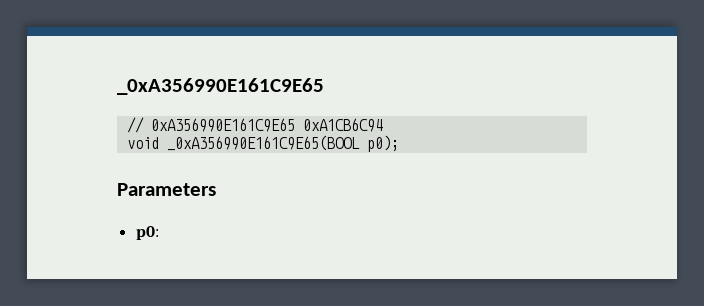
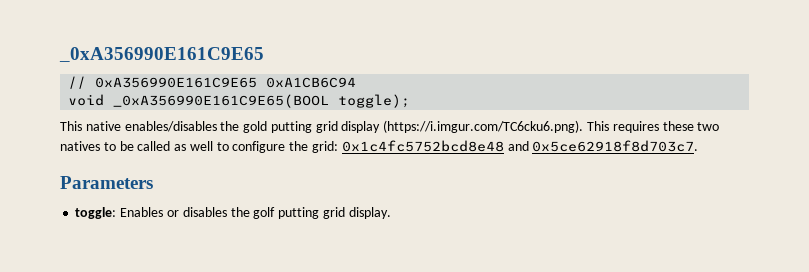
- void _0xA356990E161C9E65(BOOL p0);
+ void _0xA356990E161C9E65(BOOL toggle);
+ This native enables/disables the gold putting grid display (https://i.imgur.com/TC6cku6.png). This requires these two natives to be called as well to configure the grid: 0x1c4fc5752bcd8e48 and 0x5ce62918f8d703c7.
  Parameters
- p0:
+ toggle: Enables or disables the golf putting grid display.

